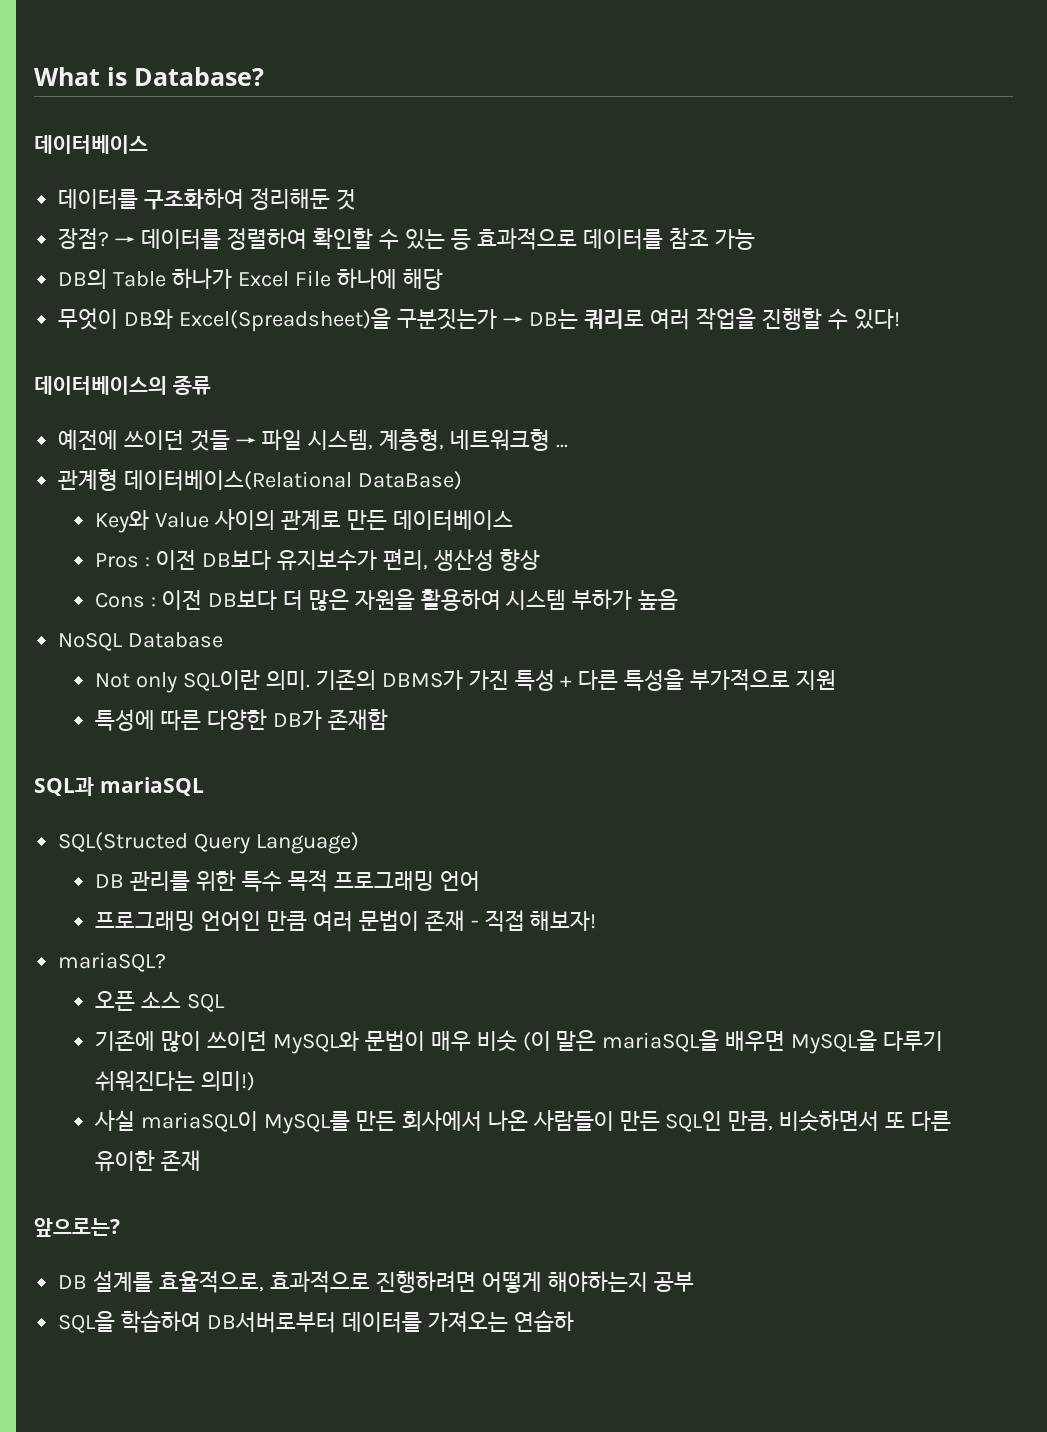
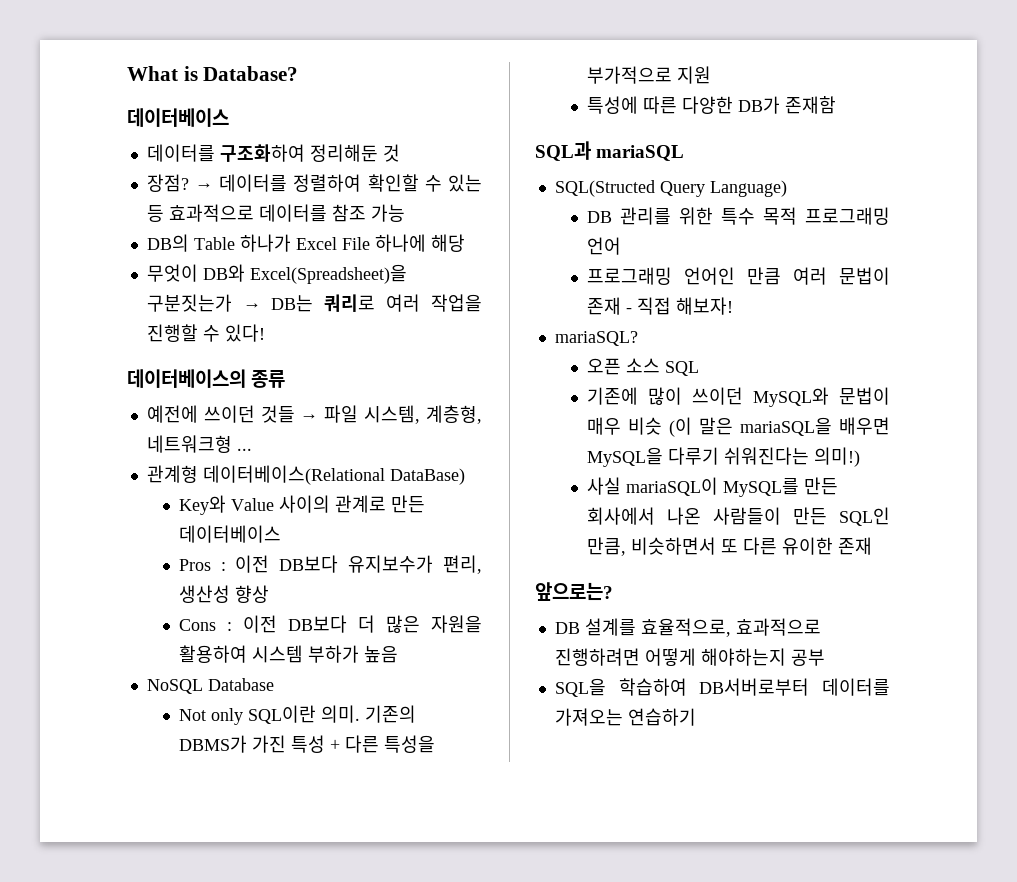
- SQL을 학습하여 DB서버로부터 데이터를 가져오는 연습하
+ SQL을 학습하여 DB서버로부터 데이터를 가져오는 연습하기

